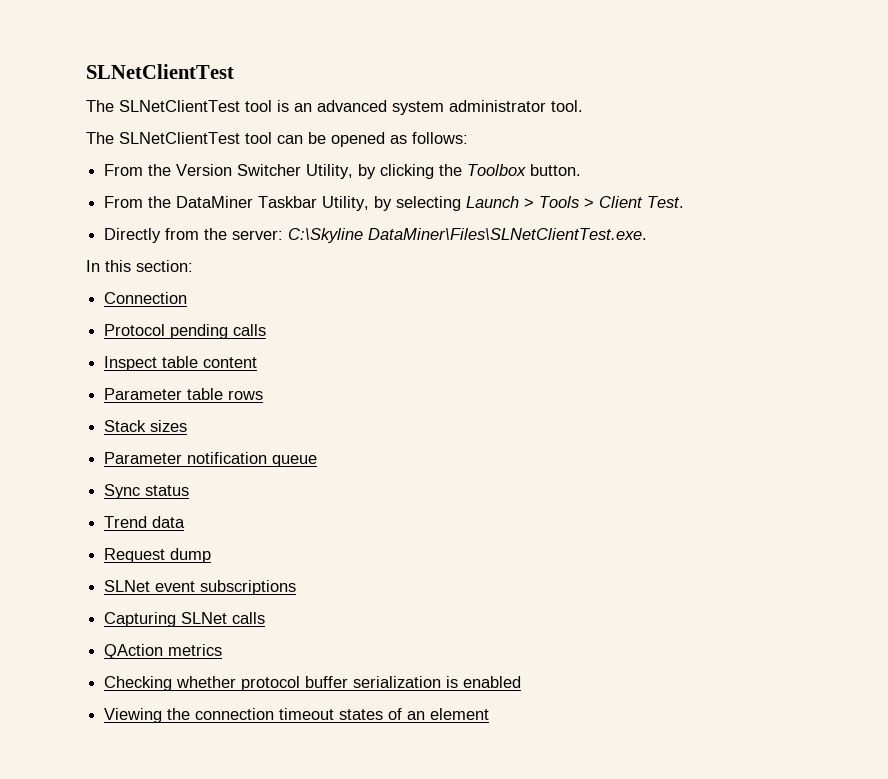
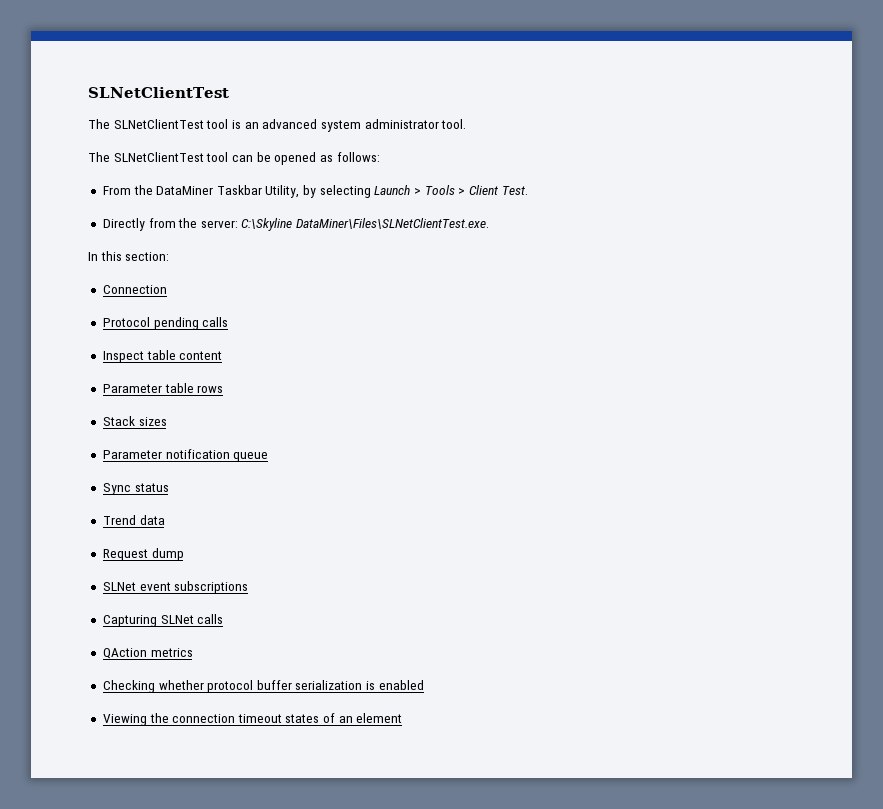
- From the Version Switcher Utility, by clicking the Toolbox button.

